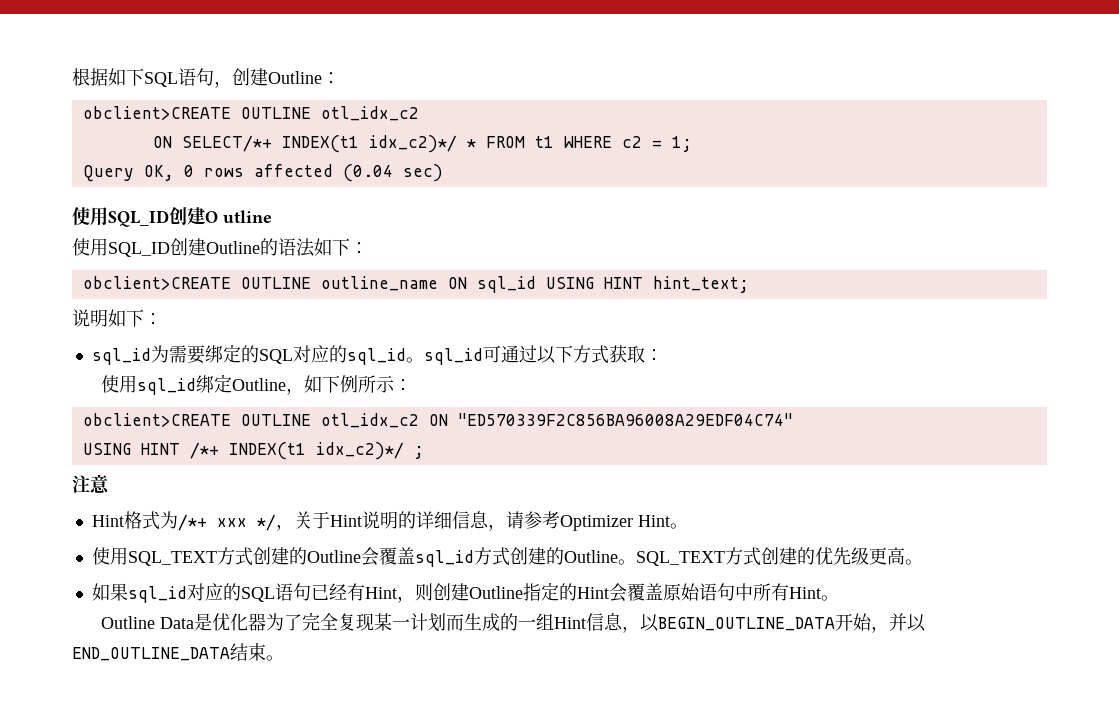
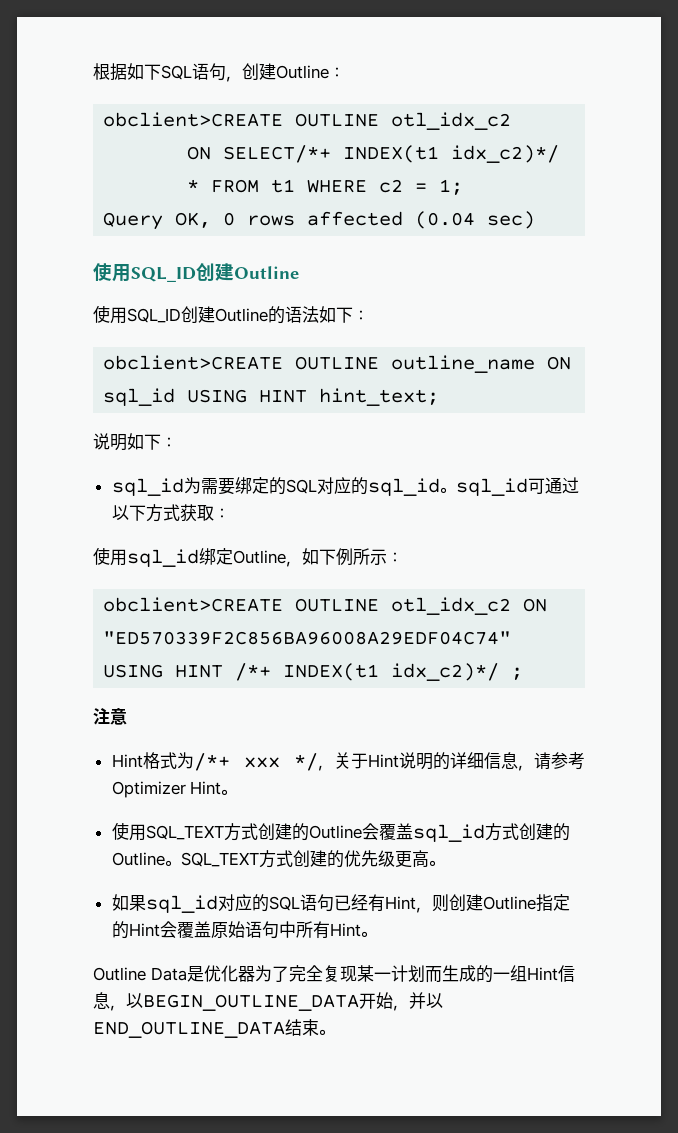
  Query OK, 0 rows affected (0.04 sec)
- 使用SQL_ID创建O utline
+ 使用SQL_ID创建Outline

